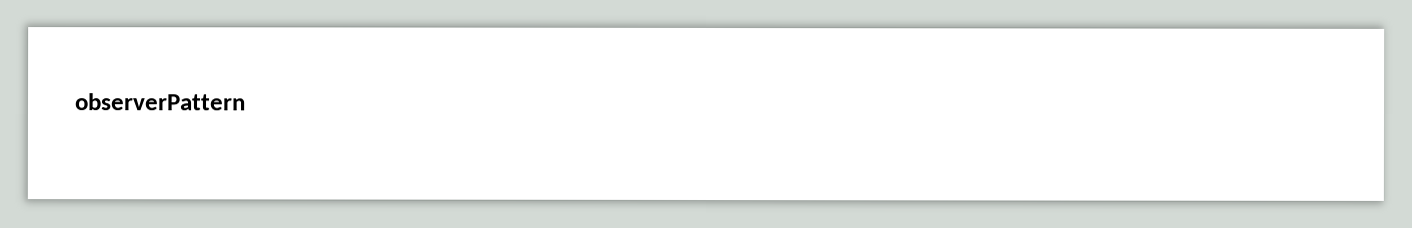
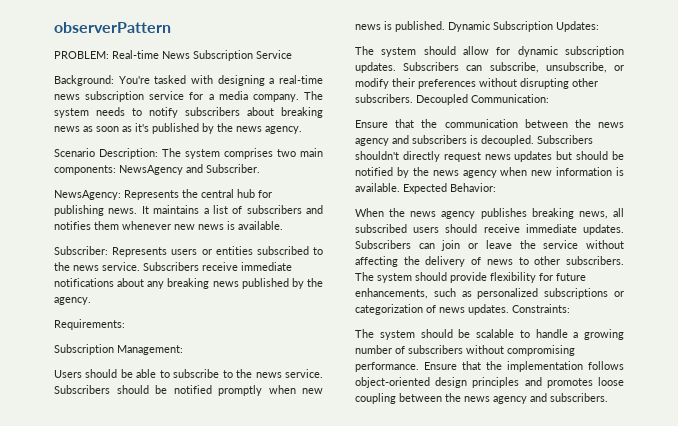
+ PROBLEM: Real-time News Subscription Service
+ Background: You're tasked with designing a real-time news subscription service for a media company. The system needs to notify subscribers about breaking news as soon as it's published by the news agency.
+ Scenario Description: The system comprises two main components: NewsAgency and Subscriber.
+ NewsAgency: Represents the central hub for publishing news. It maintains a list of subscribers and notifies them whenever new news is available.
+ Subscriber: Represents users or entities subscribed to the news service. Subscribers receive immediate notifications about any breaking news published by the agency.
+ Requirements:
+ Subscription Management:
+ Users should be able to subscribe to the news service. Subscribers should be notified promptly when new news is published. Dynamic Subscription Updates:
+ The system should allow for dynamic subscription updates. Subscribers can subscribe, unsubscribe, or modify their preferences without disrupting other subscribers. Decoupled Communication:
+ Ensure that the communication between the news agency and subscribers is decoupled. Subscribers shouldn't directly request news updates but should be notified by the news agency when new information is available. Expected Behavior:
+ When the news agency publishes breaking news, all subscribed users should receive immediate updates. Subscribers can join or leave the service without affecting the delivery of news to other subscribers. The system should provide flexibility for future enhancements, such as personalized subscriptions or categorization of news updates. Constraints:
+ The system should be scalable to handle a growing number of subscribers without compromising performance. Ensure that the implementation follows object-oriented design principles and promotes loose coupling between the news agency and subscribers.

